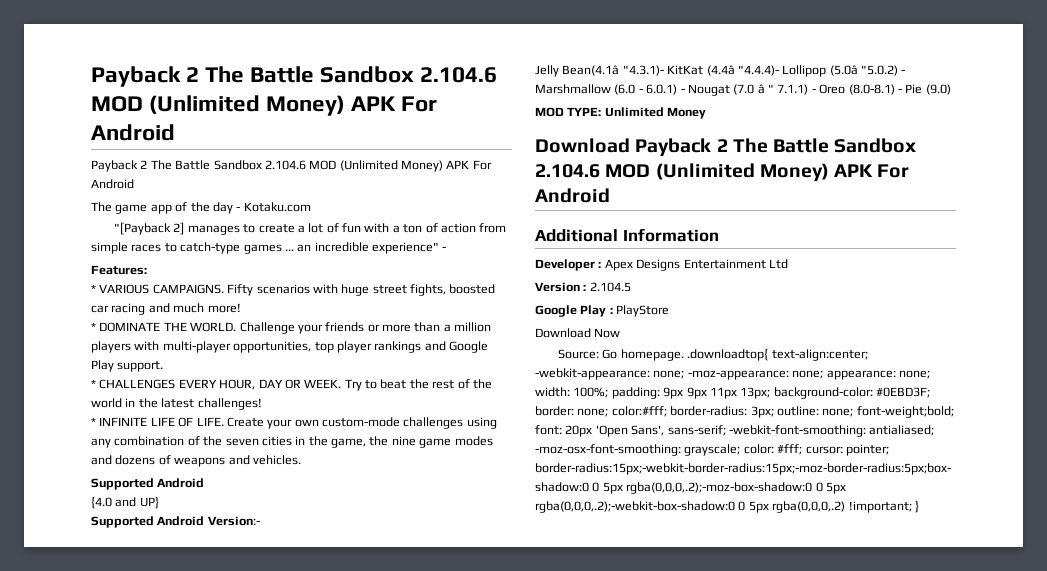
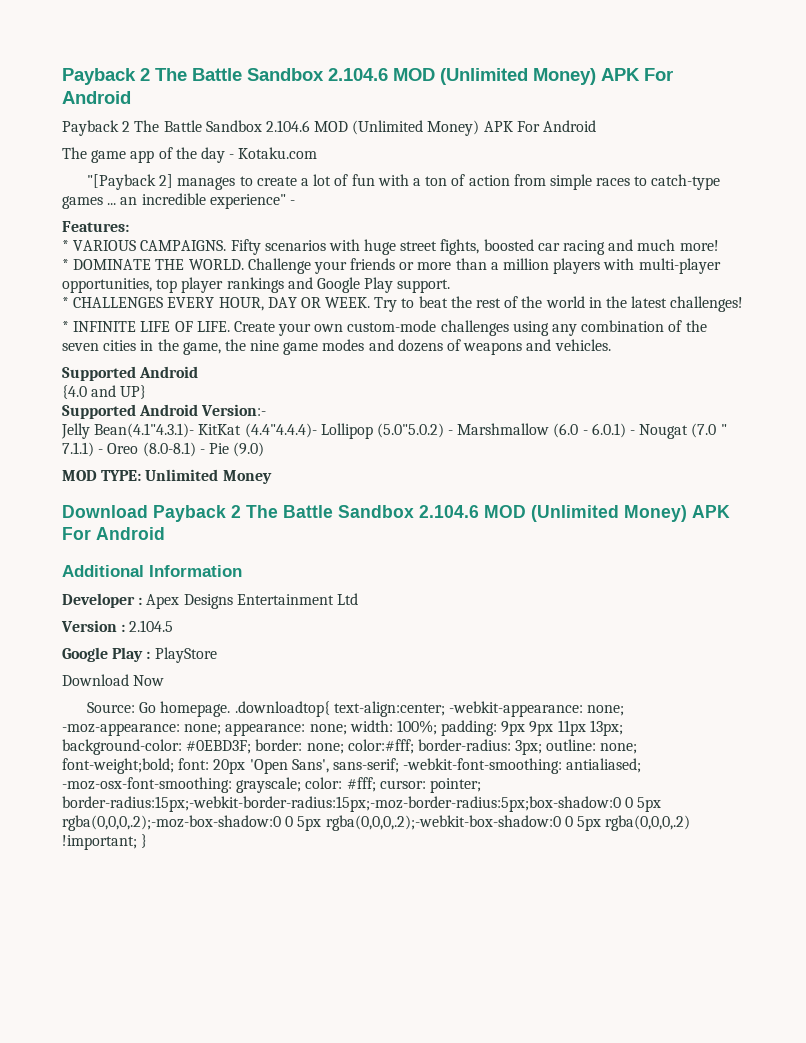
- Jelly Bean(4.1â "4.3.1)- KitKat (4.4â "4.4.4)- Lollipop (5.0â "5.0.2) - Marshmallow (6.0 - 6.0.1) - Nougat (7.0 â " 7.1.1) - Oreo (8.0-8.1) - Pie (9.0)
+ Jelly Bean(4.1"4.3.1)- KitKat (4.4"4.4.4)- Lollipop (5.0"5.0.2) - Marshmallow (6.0 - 6.0.1) - Nougat (7.0 " 7.1.1) - Oreo (8.0-8.1) - Pie (9.0)

